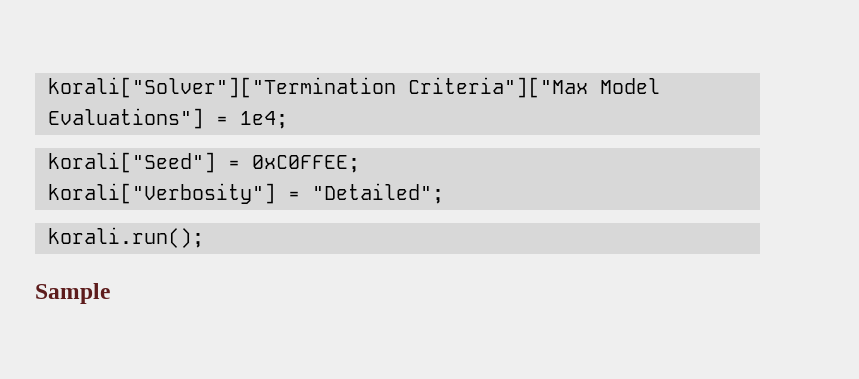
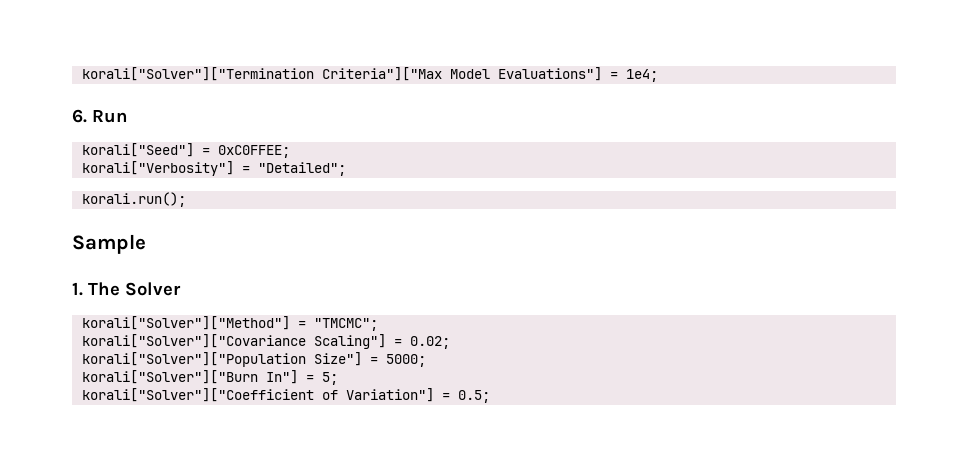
+ 6. Run
+ 1. The Solver
+ korali["Solver"]["Method"] = "TMCMC";
+ korali["Solver"]["Covariance Scaling"] = 0.02;
+ korali["Solver"]["Population Size"] = 5000;
+ korali["Solver"]["Burn In"] = 5;
+ korali["Solver"]["Coefficient of Variation"] = 0.5;

